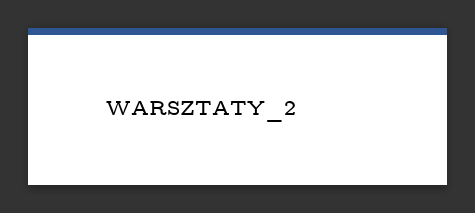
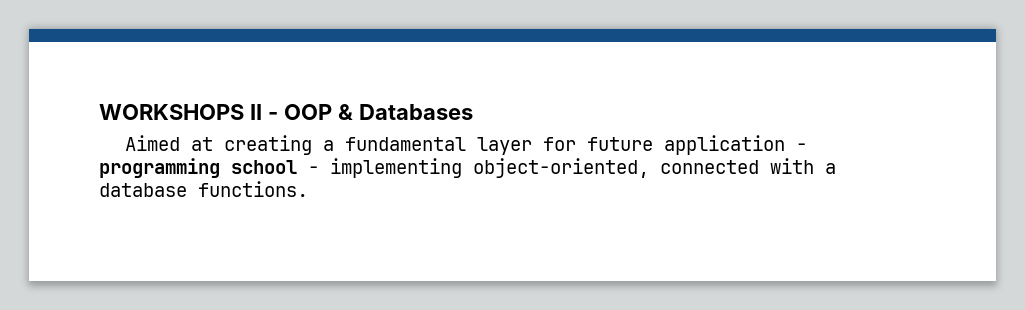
- WARSZTATY_2
+ WORKSHOPS II - OOP & Databases
+ Aimed at creating a fundamental layer for future application - programming school - implementing object-oriented, connected with a database functions.

